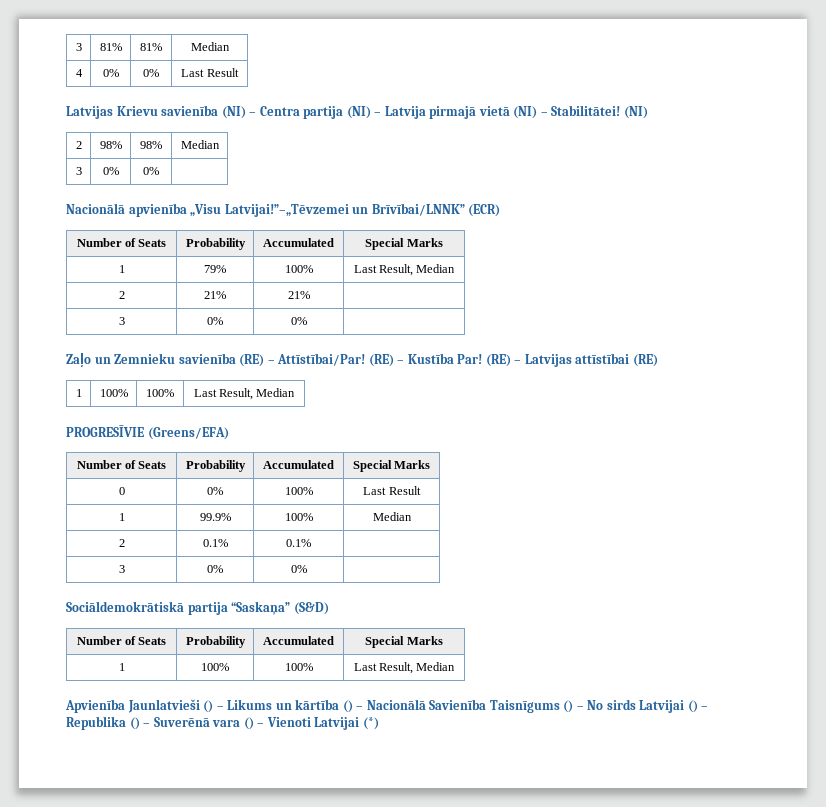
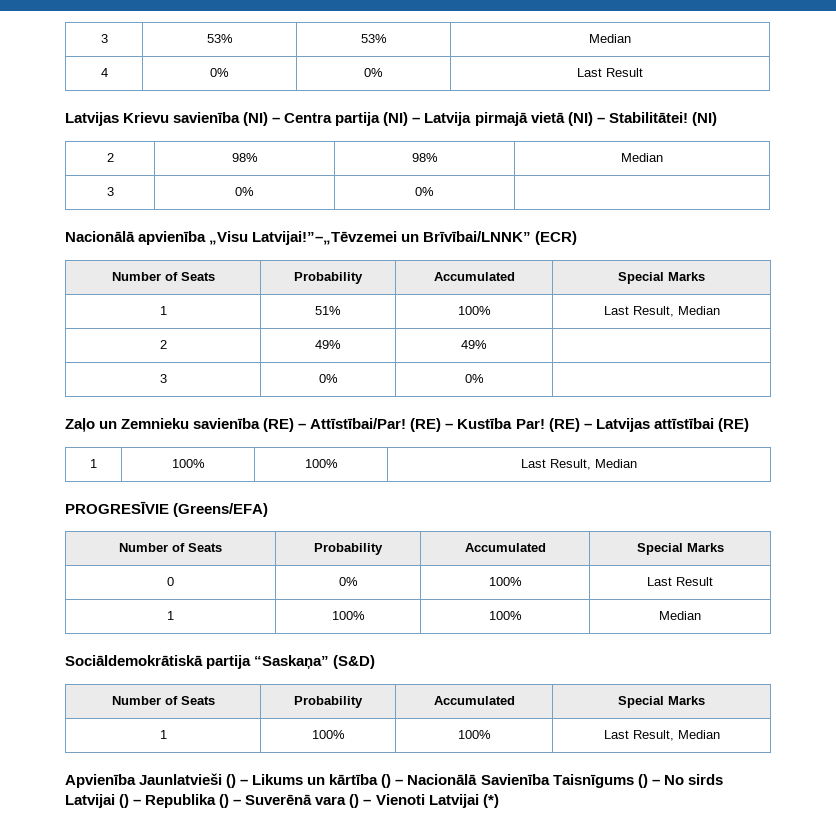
- 3 | 81% | 81% | Median
+ 3 | 53% | 53% | Median
- 1 | 79% | 100% | Last Result, Median
+ 1 | 51% | 100% | Last Result, Median
- 2 | 21% | 21% |
+ 2 | 49% | 49% |
- 1 | 99.9% | 100% | Median
+ 1 | 100% | 100% | Median
- 2 | 0.1% | 0.1% |
- 3 | 0% | 0% |

